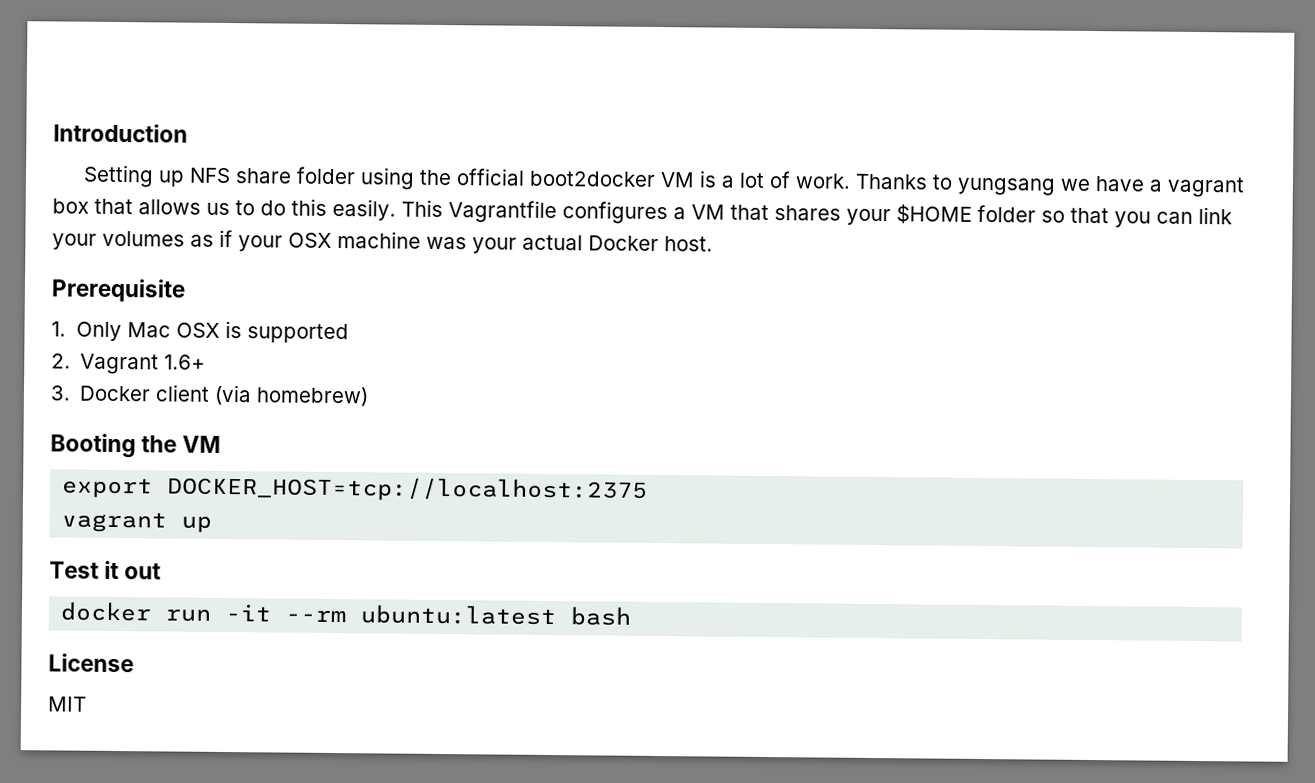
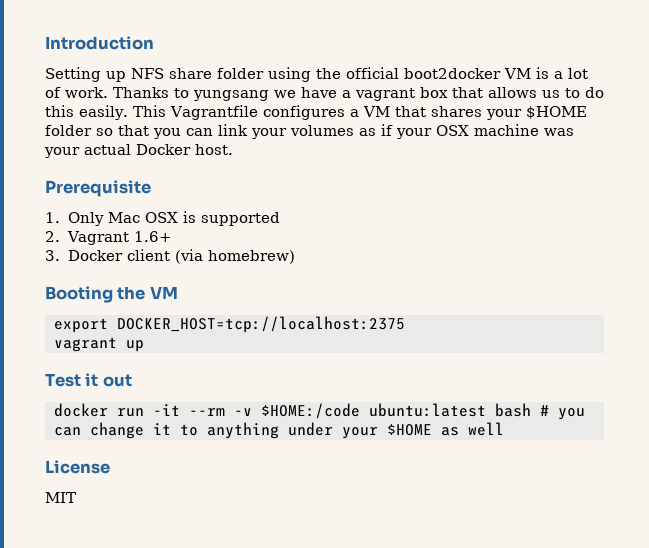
- docker run -it --rm ubuntu:latest bash
+ docker run -it --rm -v $HOME:/code ubuntu:latest bash # you can change it to anything under your $HOME as well

